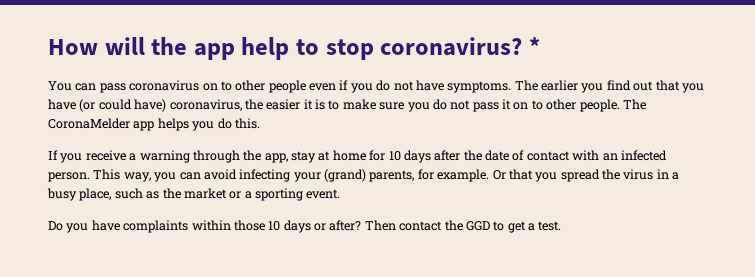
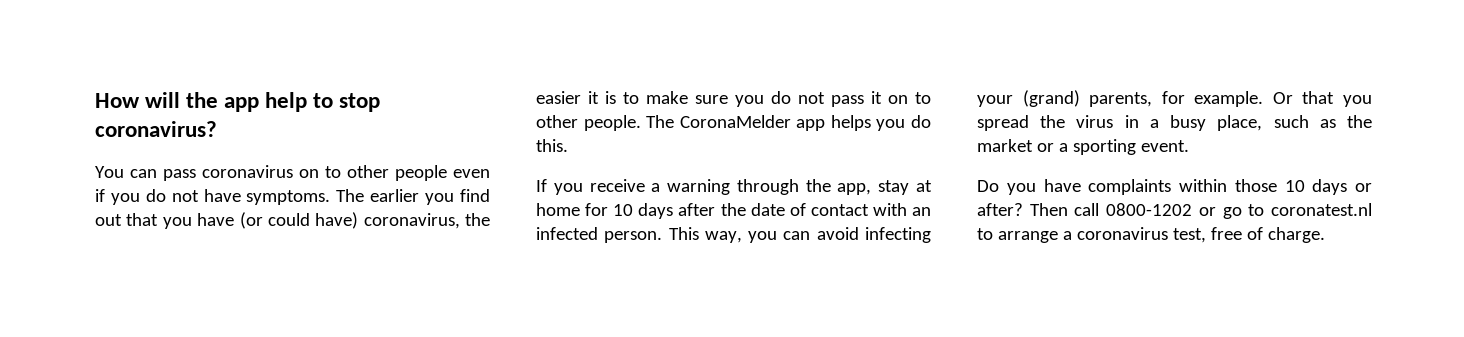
- *
- Then contact the GGD to get a test.
+ Then call 0800-1202 or go to coronatest.nl to arrange a coronavirus test, free of charge.

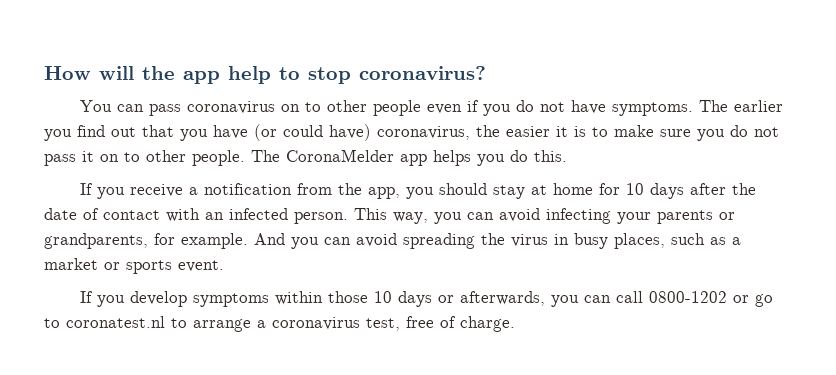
- If you receive a warning through the app, stay at home for 10 days after the date of contact with an infected person.
+ If you receive a notification from the app, you should stay at home for 10 days after the date of contact with an infected person.
- This way, you can avoid infecting your (grand) parents, for example. Or that you spread the virus in a busy place, such as the market or a sporting event.
+ This way, you can avoid infecting your parents or grandparents, for example. And you can avoid spreading the virus in busy places, such as a market or sports event.
- Do you have complaints within those 10 days or after? Then call 0800-1202 or go to coronatest.nl to arrange a coronavirus test, free of charge.
+ If you develop symptoms within those 10 days or afterwards, you can call 0800-1202 or go to coronatest.nl to arrange a coronavirus test, free of charge.

